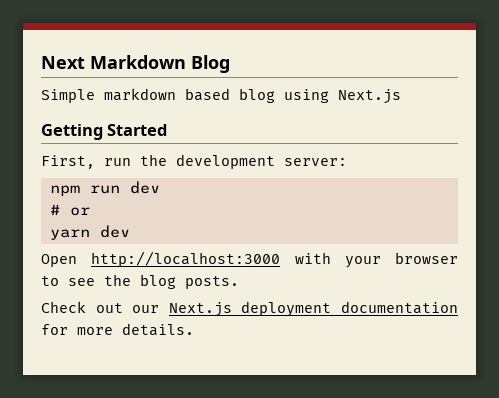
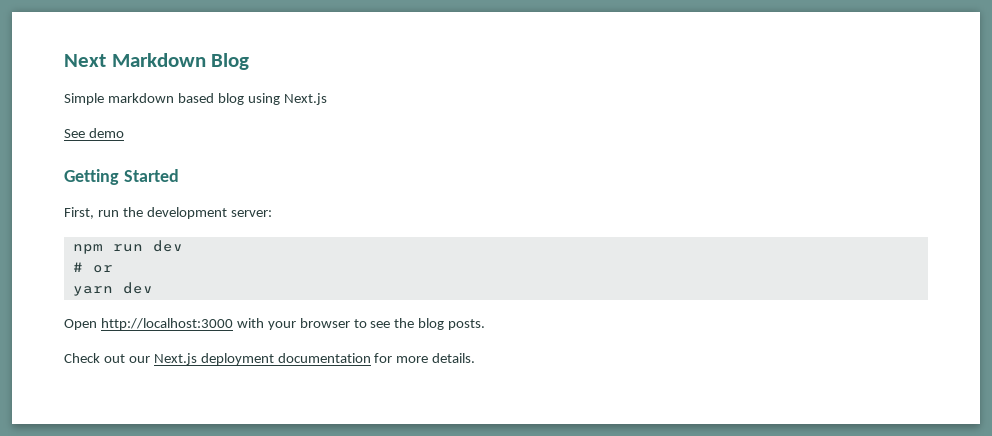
+ See demo

